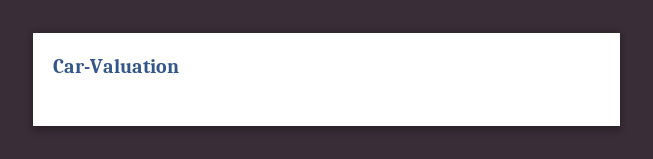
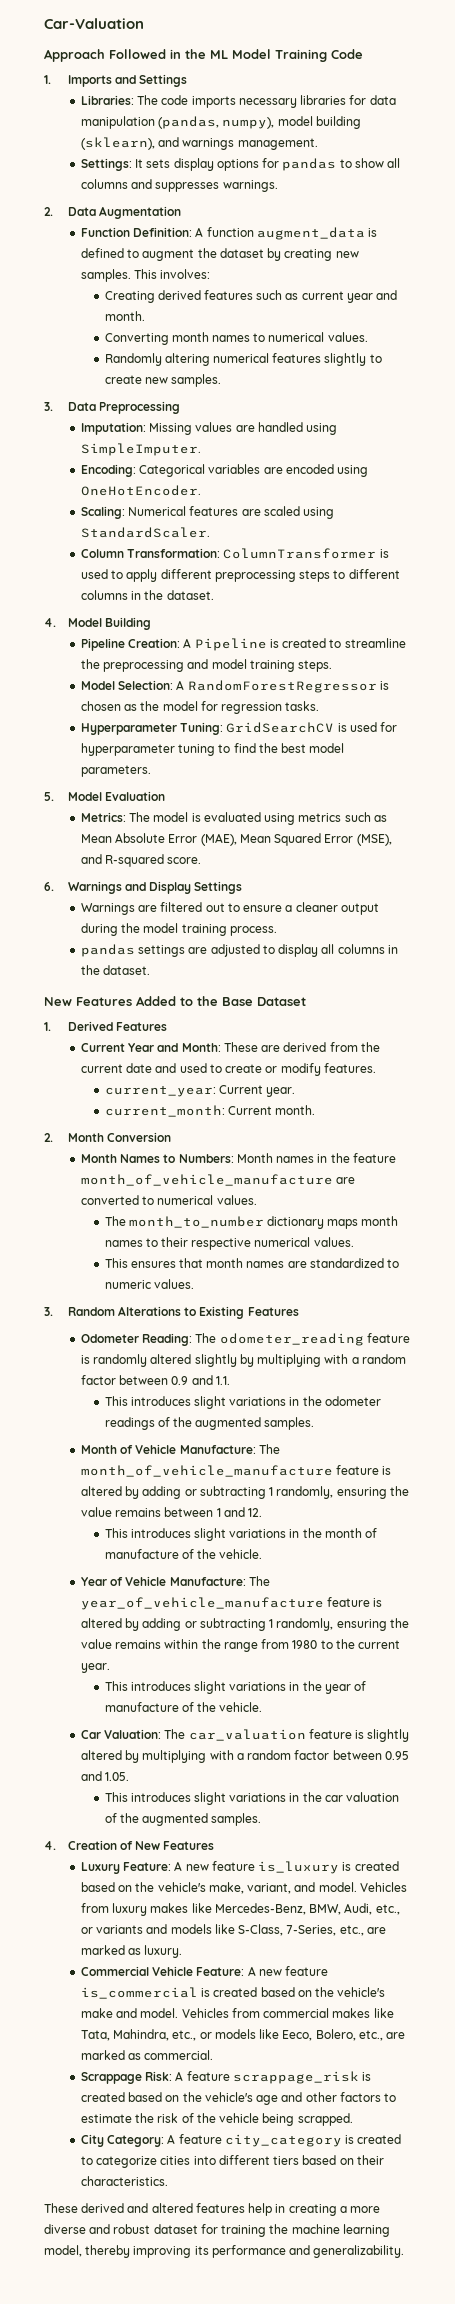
+ Approach Followed in the ML Model Training Code
+ 1. Imports and Settings
+ Libraries: The code imports necessary libraries for data manipulation (pandas, numpy), model building (sklearn), and warnings management.
+ Settings: It sets display options for pandas to show all columns and suppresses warnings.
+ 2. Data Augmentation
+ Function Definition: A function augment_data is defined to augment the dataset by creating new samples. This involves:
+ Creating derived features such as current year and month.
+ Converting month names to numerical values.
+ Randomly altering numerical features slightly to create new samples.
+ 3. Data Preprocessing
+ Imputation: Missing values are handled using SimpleImputer.
+ Encoding: Categorical variables are encoded using OneHotEncoder.
+ Scaling: Numerical features are scaled using StandardScaler.
+ Column Transformation: ColumnTransformer is used to apply different preprocessing steps to different columns in the dataset.
+ 4. Model Building
+ Pipeline Creation: A Pipeline is created to streamline the preprocessing and model training steps.
+ Model Selection: A RandomForestRegressor is chosen as the model for regression tasks.
+ Hyperparameter Tuning: GridSearchCV is used for hyperparameter tuning to find the best model parameters.
+ 5. Model Evaluation
+ Metrics: The model is evaluated using metrics such as Mean Absolute Error (MAE), Mean Squared Error (MSE), and R-squared score.
+ 6. Warnings and Display Settings
+ Warnings are filtered out to ensure a cleaner output during the model training process.
+ pandas settings are adjusted to display all columns in the dataset.
+ New Features Added to the Base Dataset
+ 1. Derived Features
+ Current Year and Month: These are derived from the current date and used to create or modify features.
+ current_year: Current year.
+ current_month: Current month.
+ 2. Month Conversion
+ Month Names to Numbers: Month names in the feature month_of_vehicle_manufacture are converted to numerical values.
+ The month_to_number dictionary maps month names to their respective numerical values.
+ This ensures that month names are standardized to numeric values.
+ 3. Random Alterations to Existing Features
+ Odometer Reading: The odometer_reading feature is randomly altered slightly by multiplying with a random factor between 0.9 and 1.1.
+ This introduces slight variations in the odometer readings of the augmented samples.
+ Month of Vehicle Manufacture: The month_of_vehicle_manufacture feature is altered by adding or subtracting 1 randomly, ensuring the value remains between 1 and 12.
+ This introduces slight variations in the month of manufacture of the vehicle.
+ Year of Vehicle Manufacture: The year_of_vehicle_manufacture feature is altered by adding or subtracting 1 randomly, ensuring the value remains within the range from 1980 to the current year.
+ This introduces slight variations in the year of manufacture of the vehicle.
+ Car Valuation: The car_valuation feature is slightly altered by multiplying with a random factor between 0.95 and 1.05.
+ This introduces slight variations in the car valuation of the augmented samples.
+ 4. Creation of New Features
+ Luxury Feature: A new feature is_luxury is created based on the vehicle's make, variant, and model. Vehicles from luxury makes like Mercedes-Benz, BMW, Audi, etc., or variants and models like S-Class, 7-Series, etc., are marked as luxury.
+ Commercial Vehicle Feature: A new feature is_commercial is created based on the vehicle's make and model. Vehicles from commercial makes like Tata, Mahindra, etc., or models like Eeco, Bolero, etc., are marked as commercial.
+ Scrappage Risk: A feature scrappage_risk is created based on the vehicle's age and other factors to estimate the risk of the vehicle being scrapped.
+ City Category: A feature city_category is created to categorize cities into different tiers based on their characteristics.
+ These derived and altered features help in creating a more diverse and robust dataset for training the machine learning model, thereby improving its performance and generalizability.

